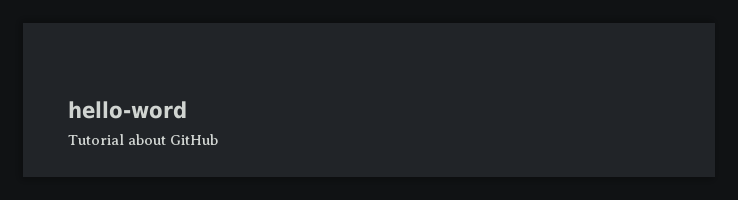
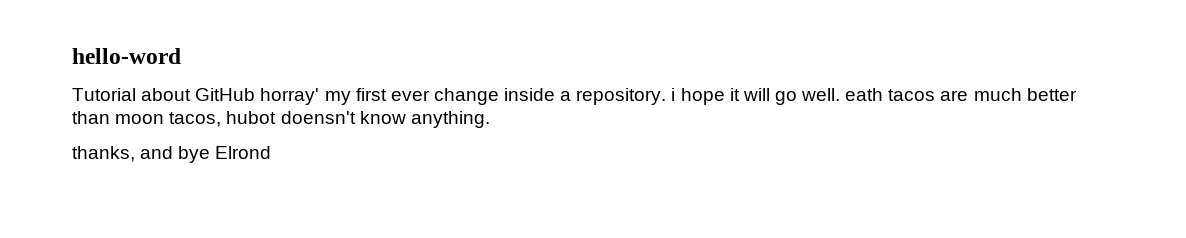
- Tutorial about GitHub
+ Tutorial about GitHub horray' my first ever change inside a repository. i hope it will go well. eath tacos are much better than moon tacos, hubot doensn't know anything.
+ thanks, and bye Elrond

